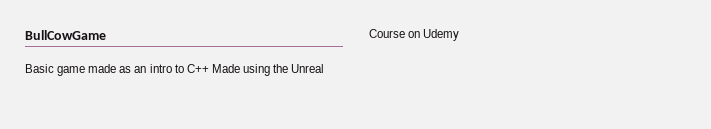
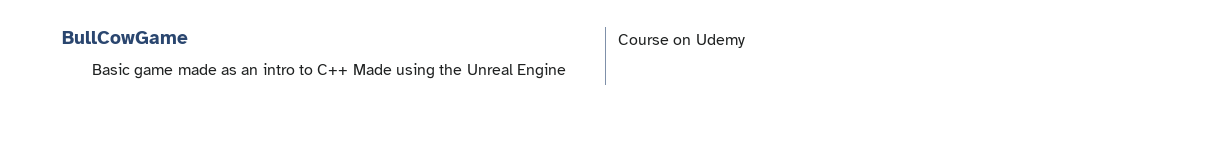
- Basic game made as an intro to C++ Made using the Unreal Course on Udemy
+ Basic game made as an intro to C++ Made using the Unreal Engine Course on Udemy

